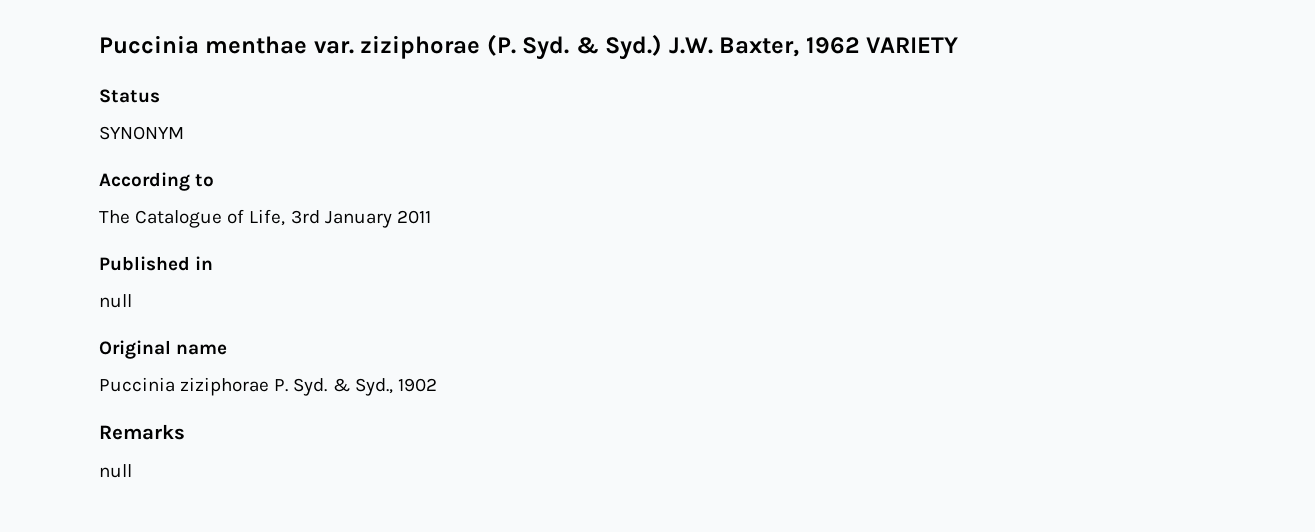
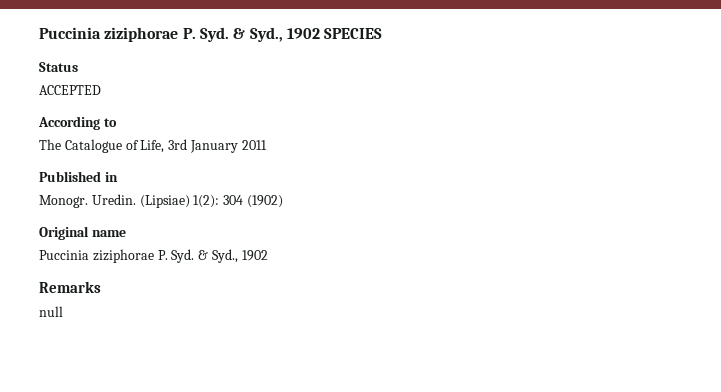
- Puccinia menthae var. ziziphorae (P. Syd. & Syd.) J.W. Baxter, 1962 VARIETY
+ Puccinia ziziphorae P. Syd. & Syd., 1902 SPECIES
- SYNONYM
+ ACCEPTED
  Published in
- null
+ Monogr. Uredin. (Lipsiae) 1(2): 304 (1902)

